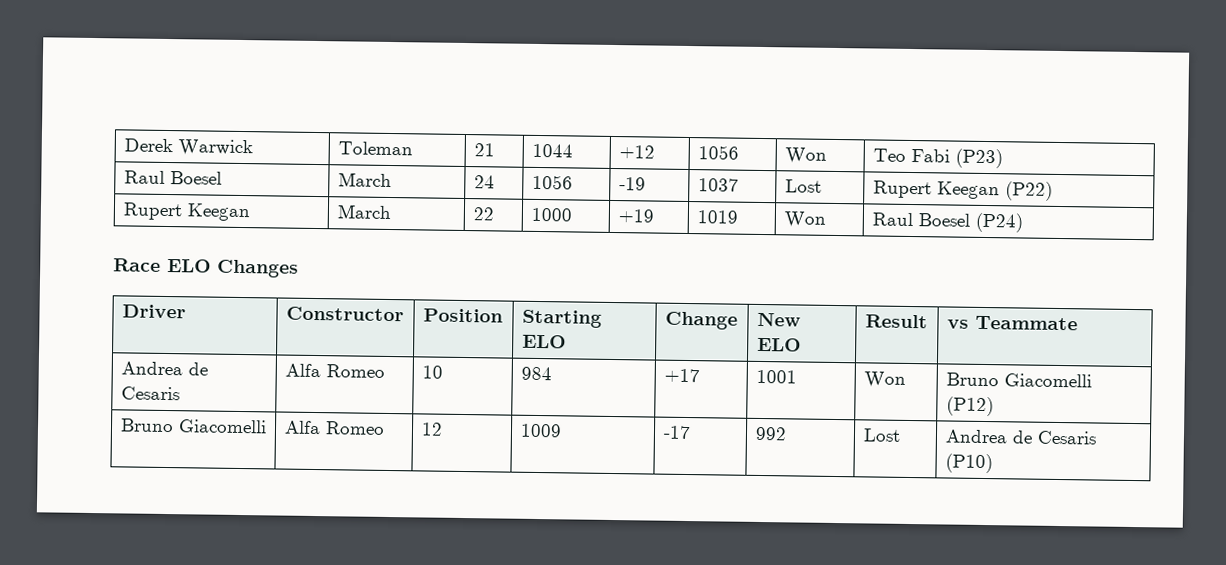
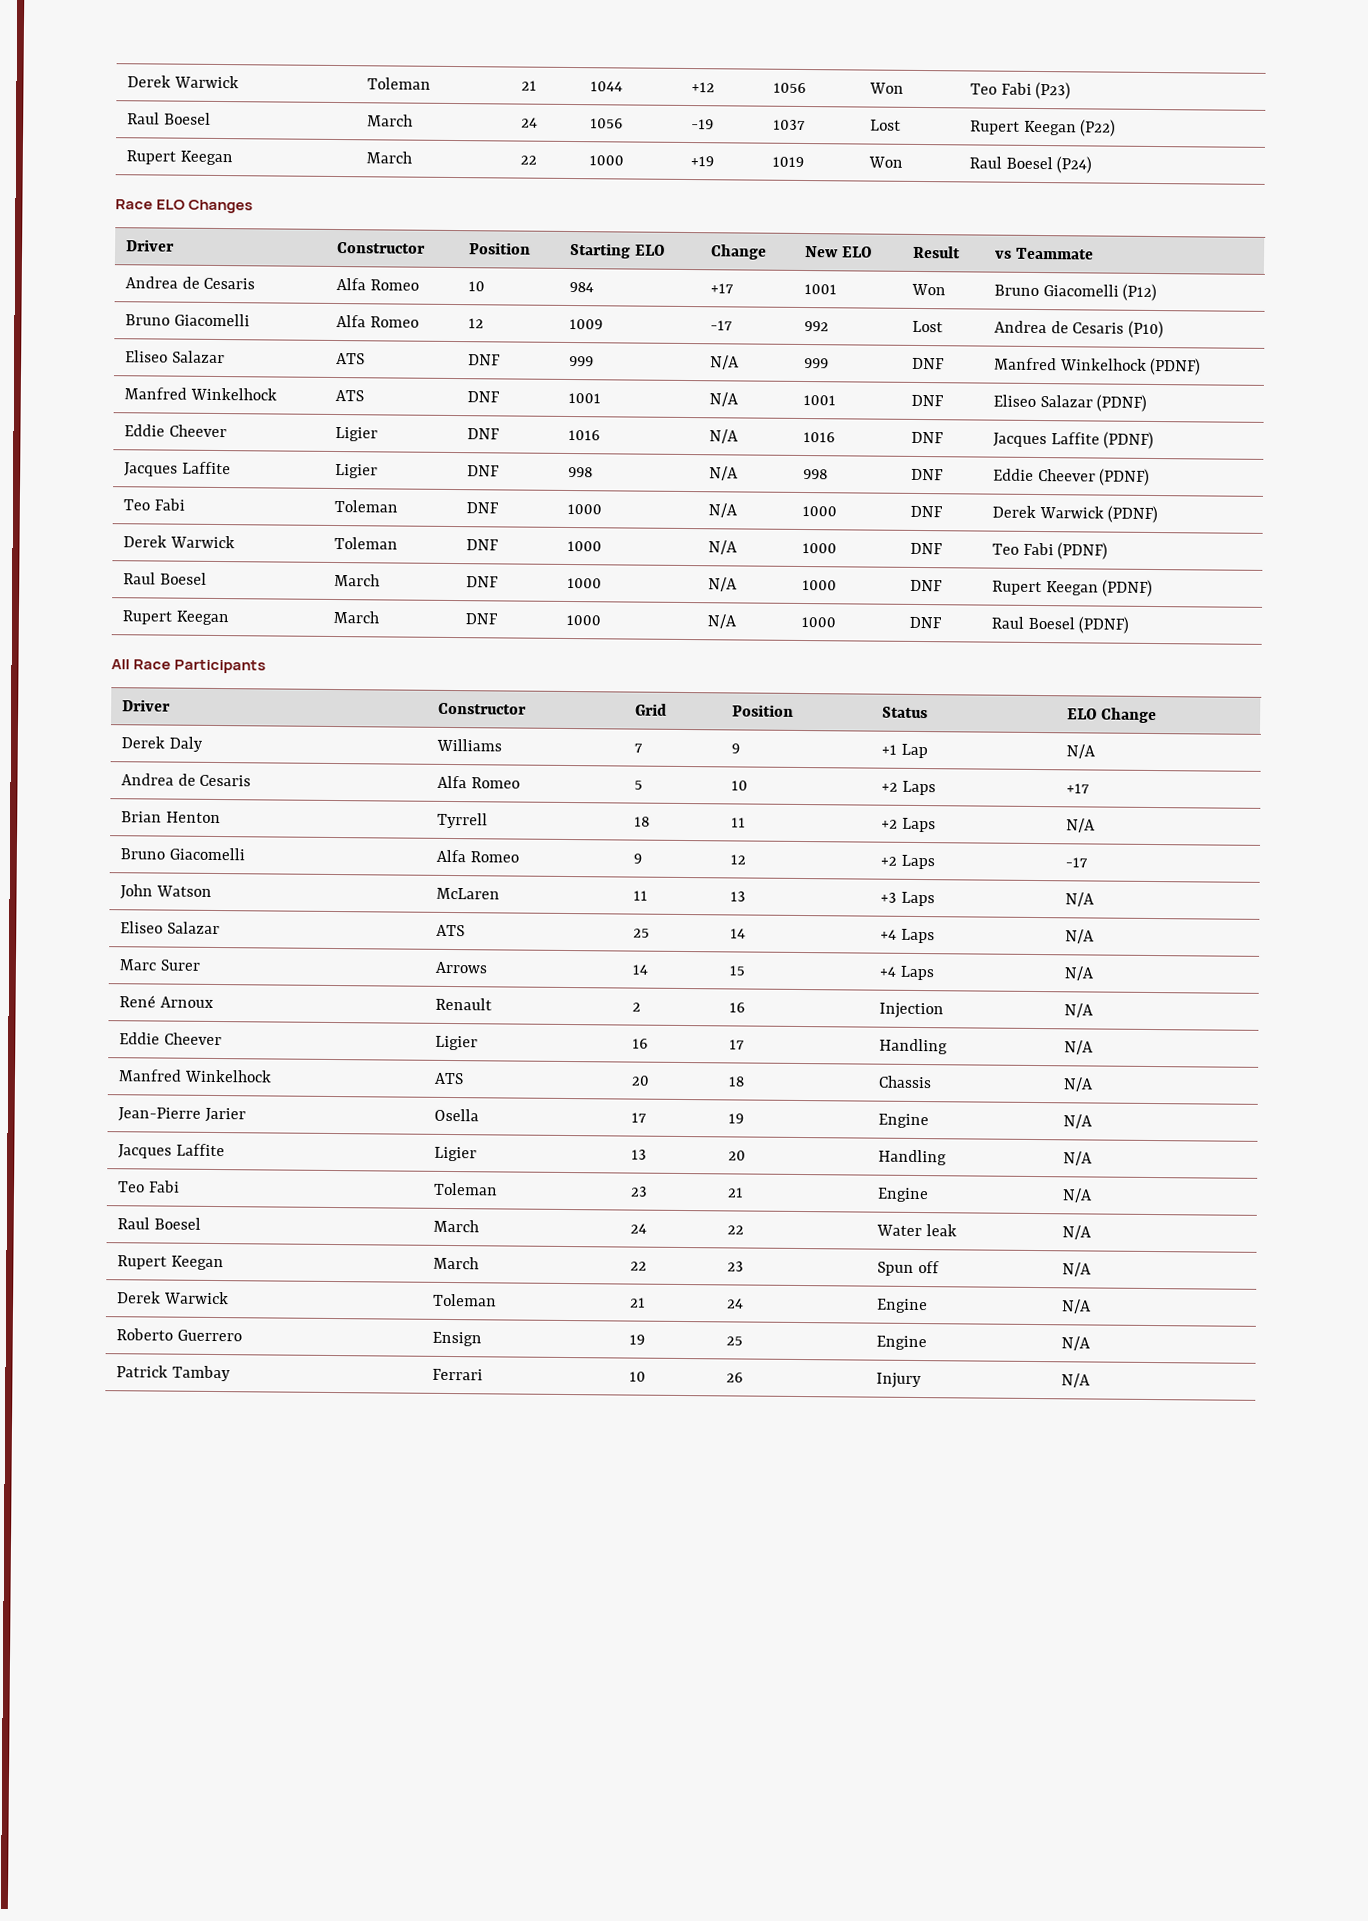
+ Eliseo Salazar | ATS | DNF | 999 | N/A | 999 | DNF | Manfred Winkelhock (PDNF)
+ Manfred Winkelhock | ATS | DNF | 1001 | N/A | 1001 | DNF | Eliseo Salazar (PDNF)
+ Eddie Cheever | Ligier | DNF | 1016 | N/A | 1016 | DNF | Jacques Laffite (PDNF)
+ Jacques Laffite | Ligier | DNF | 998 | N/A | 998 | DNF | Eddie Cheever (PDNF)
+ Teo Fabi | Toleman | DNF | 1000 | N/A | 1000 | DNF | Derek Warwick (PDNF)
+ Derek Warwick | Toleman | DNF | 1000 | N/A | 1000 | DNF | Teo Fabi (PDNF)
+ Raul Boesel | March | DNF | 1000 | N/A | 1000 | DNF | Rupert Keegan (PDNF)
+ Rupert Keegan | March | DNF | 1000 | N/A | 1000 | DNF | Raul Boesel (PDNF)
+ All Race Participants
+ Driver | Constructor | Grid | Position | Status | ELO Change
+ Derek Daly | Williams | 7 | 9 | +1 Lap | N/A
+ Andrea de Cesaris | Alfa Romeo | 5 | 10 | +2 Laps | +17
+ Brian Henton | Tyrrell | 18 | 11 | +2 Laps | N/A
+ Bruno Giacomelli | Alfa Romeo | 9 | 12 | +2 Laps | -17
+ John Watson | McLaren | 11 | 13 | +3 Laps | N/A
+ Eliseo Salazar | ATS | 25 | 14 | +4 Laps | N/A
+ Marc Surer | Arrows | 14 | 15 | +4 Laps | N/A
+ René Arnoux | Renault | 2 | 16 | Injection | N/A
+ Eddie Cheever | Ligier | 16 | 17 | Handling | N/A
+ Manfred Winkelhock | ATS | 20 | 18 | Chassis | N/A
+ Jean-Pierre Jarier | Osella | 17 | 19 | Engine | N/A
+ Jacques Laffite | Ligier | 13 | 20 | Handling | N/A
+ Teo Fabi | Toleman | 23 | 21 | Engine | N/A
+ Raul Boesel | March | 24 | 22 | Water leak | N/A
+ Rupert Keegan | March | 22 | 23 | Spun off | N/A
+ Derek Warwick | Toleman | 21 | 24 | Engine | N/A
+ Roberto Guerrero | Ensign | 19 | 25 | Engine | N/A
+ Patrick Tambay | Ferrari | 10 | 26 | Injury | N/A

